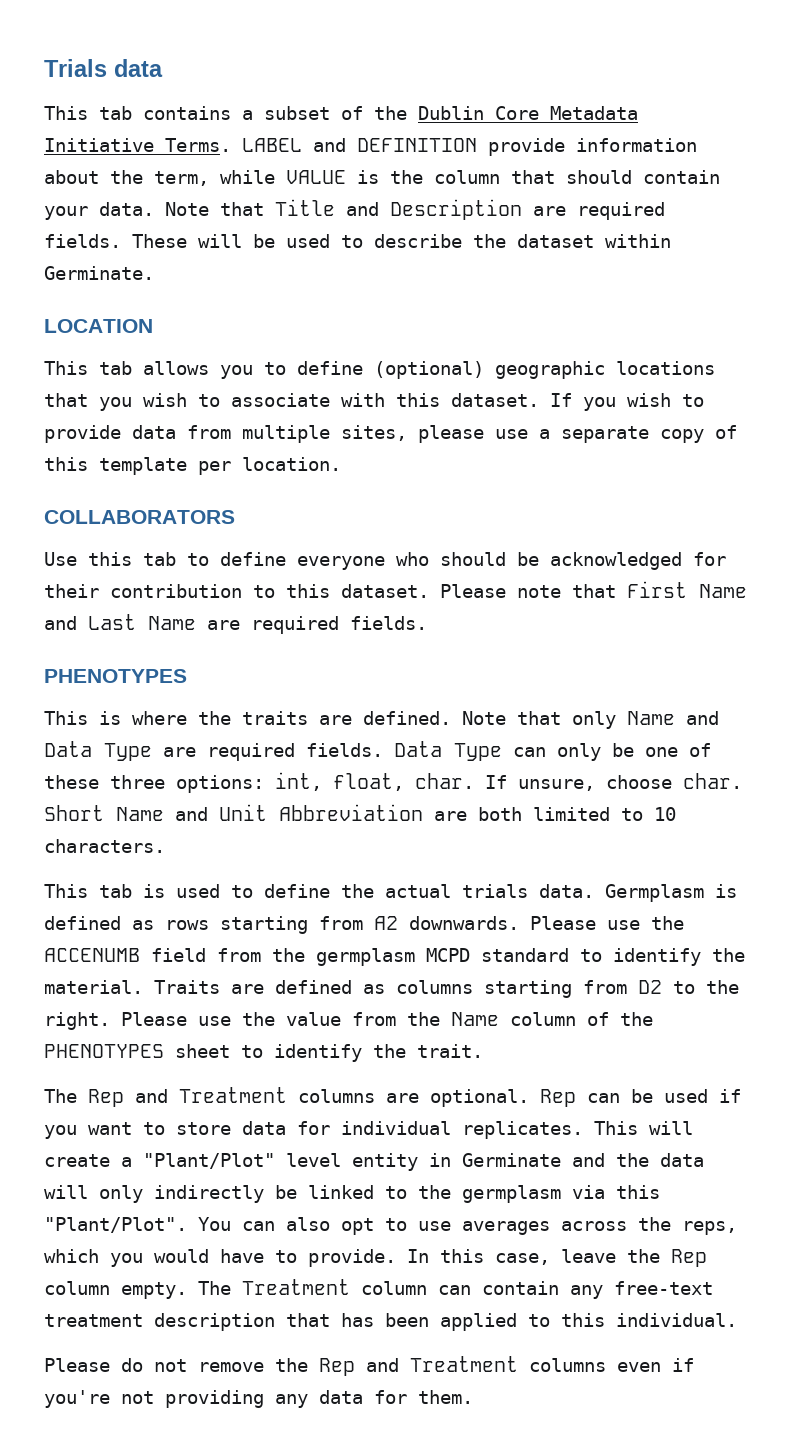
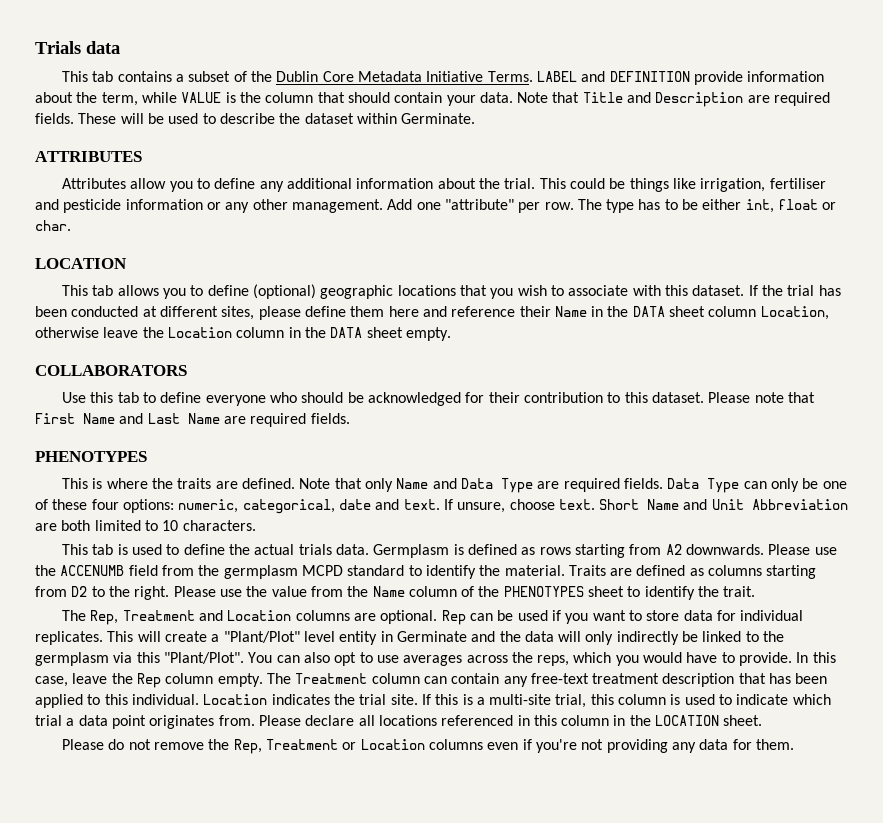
+ ATTRIBUTES
+ Attributes allow you to define any additional information about the trial. This could be things like irrigation, fertiliser and pesticide information or any other management. Add one "attribute" per row. The type has to be either int, float or char.
- If you wish to provide data from multiple sites, please use a separate copy of this template per location.
+ If the trial has been conducted at different sites, please define them here and reference their Name in the DATA sheet column Location, otherwise leave the Location column in the DATA sheet empty.
- Data Type can only be one of these three options: int, float, char.
+ Data Type can only be one of these four options: numeric, categorical, date and text.
- If unsure, choose char.
+ If unsure, choose text.
- The Rep and Treatment columns are optional.
+ The Rep, Treatment and Location columns are optional.
+ Location indicates the trial site. If this is a multi-site trial, this column is used to indicate which trial a data point originates from. Please declare all locations referenced in this column in the LOCATION sheet.
- Please do not remove the Rep and Treatment columns even if you're not providing any data for them.
+ Please do not remove the Rep, Treatment or Location columns even if you're not providing any data for them.

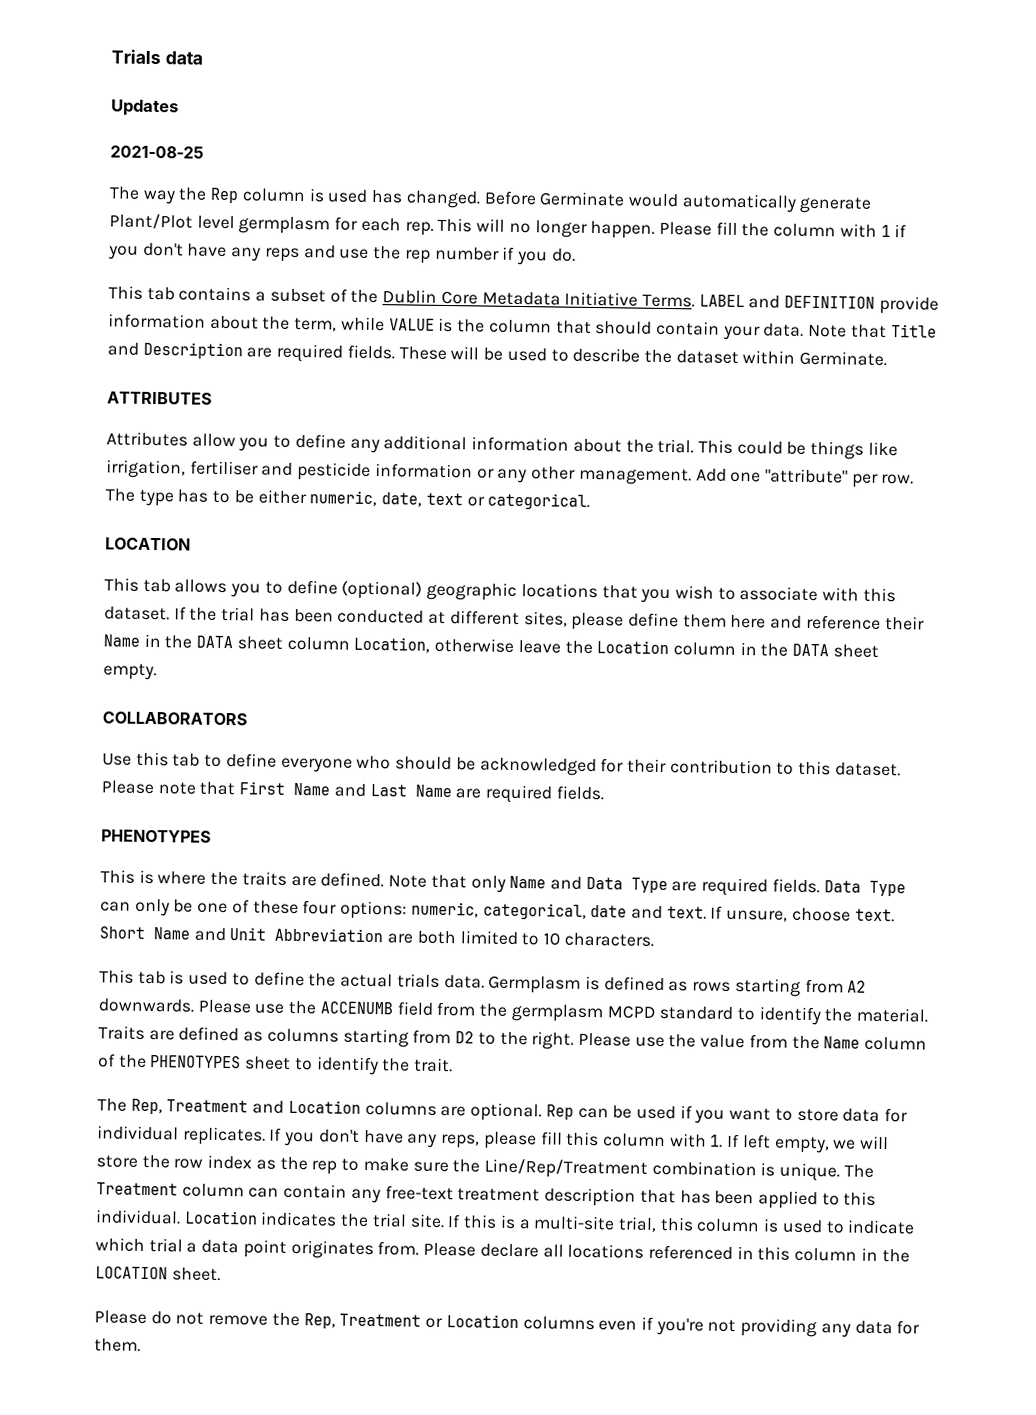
+ Updates
+ 2021-08-25
+ The way the Rep column is used has changed. Before Germinate would automatically generate Plant/Plot level germplasm for each rep. This will no longer happen. Please fill the column with 1 if you don't have any reps and use the rep number if you do.
- The type has to be either int, float or char.
+ The type has to be either numeric, date, text or categorical.
- This will create a "Plant/Plot" level entity in Germinate and the data will only indirectly be linked to the germplasm via this "Plant/Plot". You can also opt to use averages across the reps, which you would have to provide. In this case, leave the Rep column empty.
+ If you don't have any reps, please fill this column with 1. If left empty, we will store the row index as the rep to make sure the Line/Rep/Treatment combination is unique.

